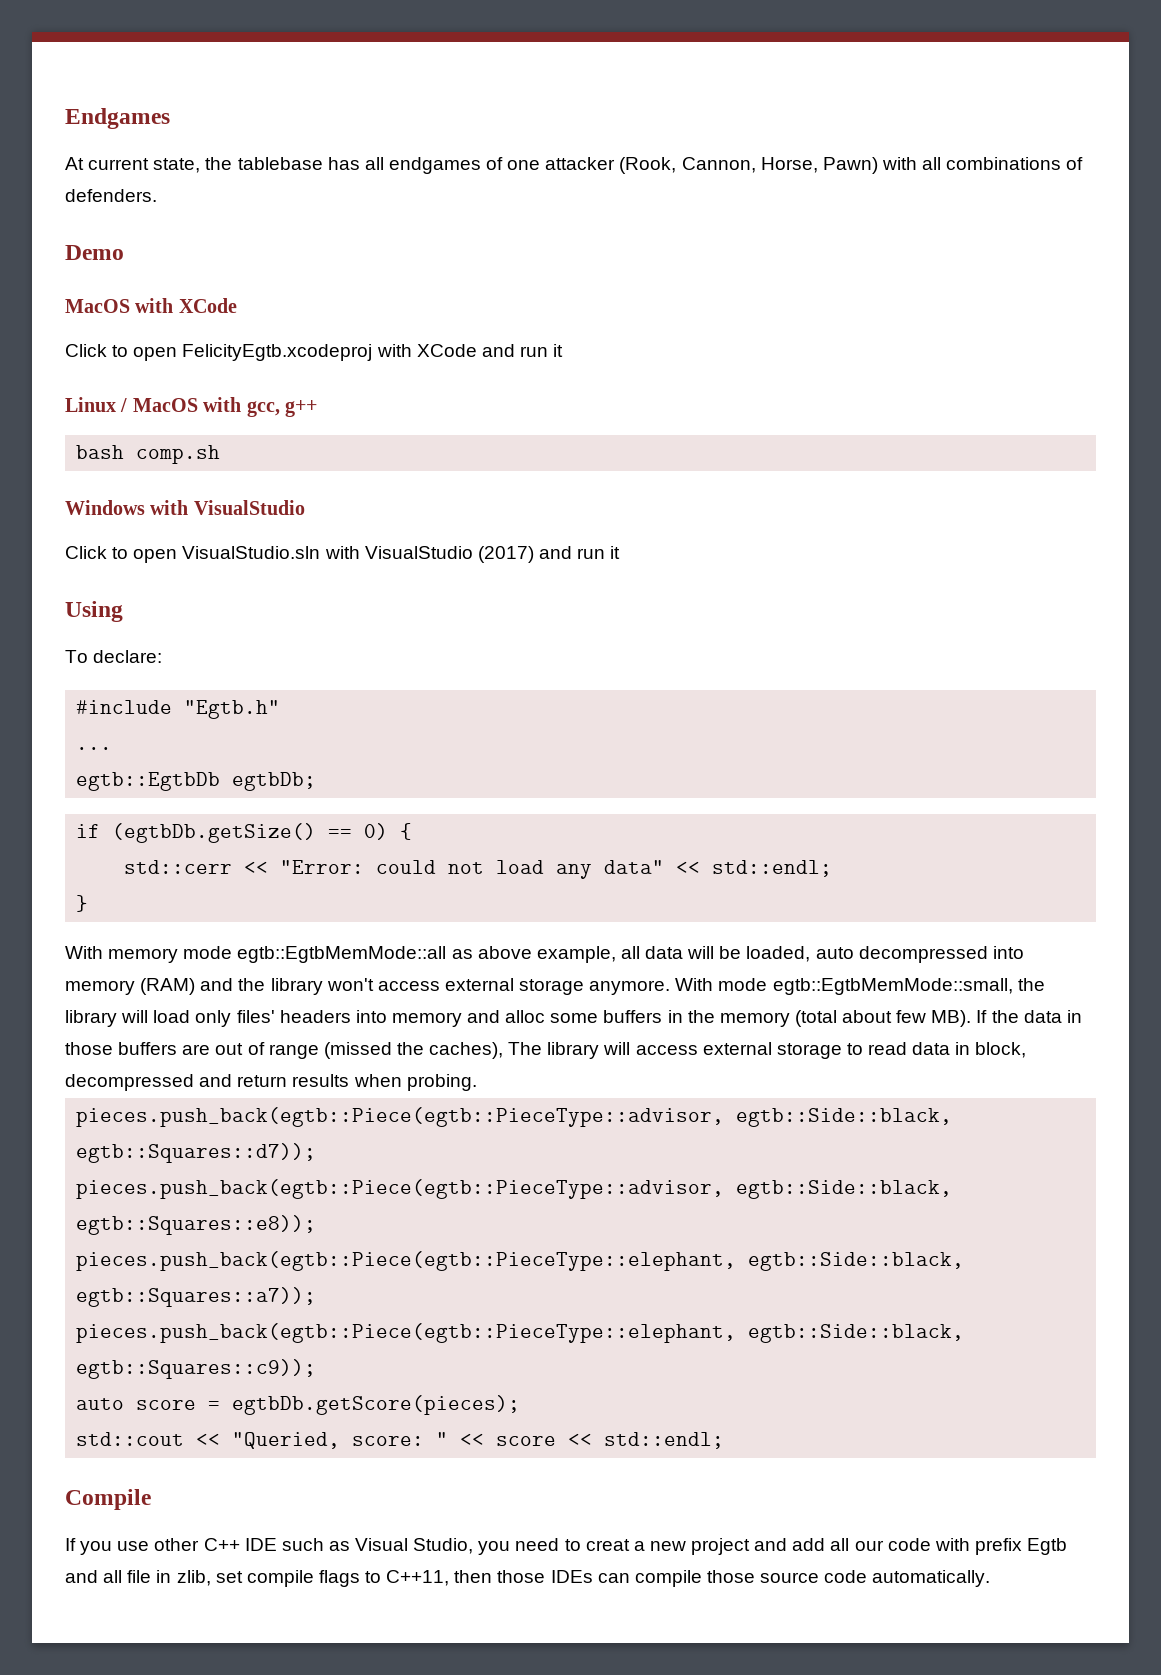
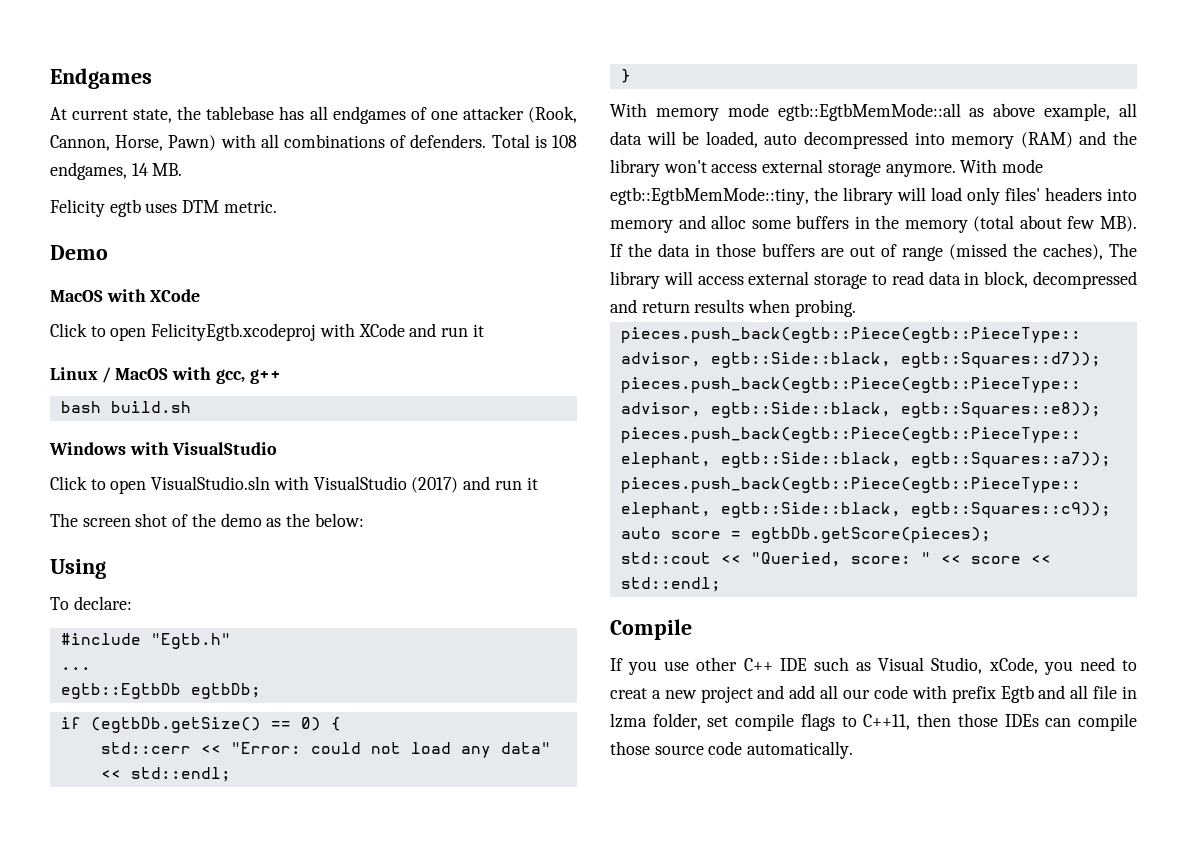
+ Total is 108 endgames, 14 MB.
+ Felicity egtb uses DTM metric.
- bash comp.sh
+ bash build.sh
+ The screen shot of the demo as the below:
- With mode egtb::EgtbMemMode::small, the library will load only files' headers into memory and alloc some buffers in the memory (total about few MB). If the data in those buffers are out of range (missed the caches), The library will access external storage to read data in block, decompressed and return results when probing.
+ With mode egtb::EgtbMemMode::tiny, the library will load only files' headers into memory and alloc some buffers in the memory (total about few MB). If the data in those buffers are out of range (missed the caches), The library will access external storage to read data in block, decompressed and return results when probing.
- If you use other C++ IDE such as Visual Studio, you need to creat a new project and add all our code with prefix Egtb and all file in zlib, set compile flags to C++11, then those IDEs can compile those source code automatically.
+ If you use other C++ IDE such as Visual Studio, xCode, you need to creat a new project and add all our code with prefix Egtb and all file in lzma folder, set compile flags to C++11, then those IDEs can compile those source code automatically.

